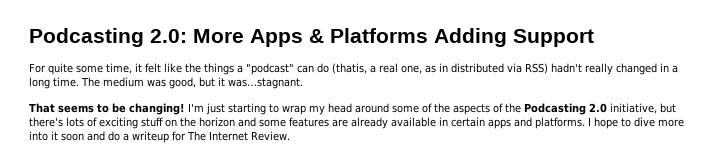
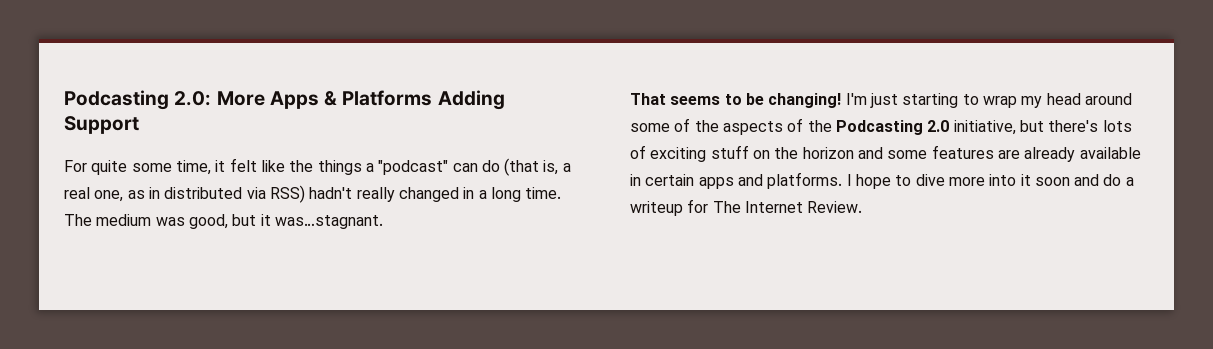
- For quite some time, it felt like the things a "podcast" can do (thatis, a real one, as in distributed via RSS) hadn't really changed in a long time.
+ For quite some time, it felt like the things a "podcast" can do (that is, a real one, as in distributed via RSS) hadn't really changed in a long time.

